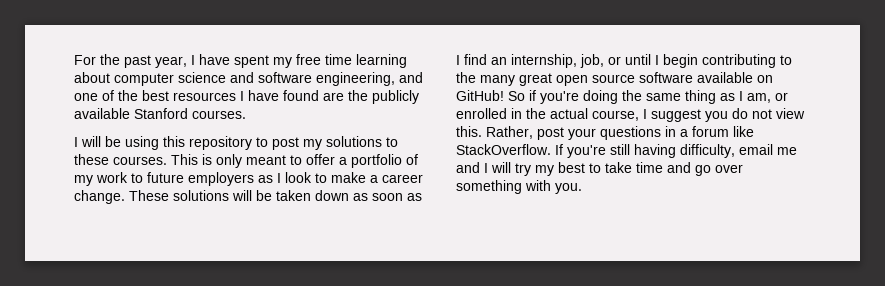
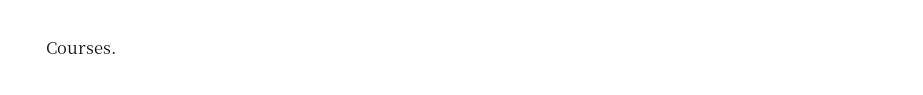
- For the past year, I have spent my free time learning about computer science and software engineering, and one of the best resources I have found are the publicly available Stanford courses.
- I will be using this repository to post my solutions to these courses. This is only meant to offer a portfolio of my work to future employers as I look to make a career change. These solutions will be taken down as soon as I find an internship, job, or until I begin contributing to the many great open source software available on GitHub! So if you're doing the same thing as I am, or enrolled in the actual course, I suggest you do not view this. Rather, post your questions in a forum like StackOverflow. If you're still having difficulty, email me and I will try my best to take time and go over something with you.
+ Courses.

